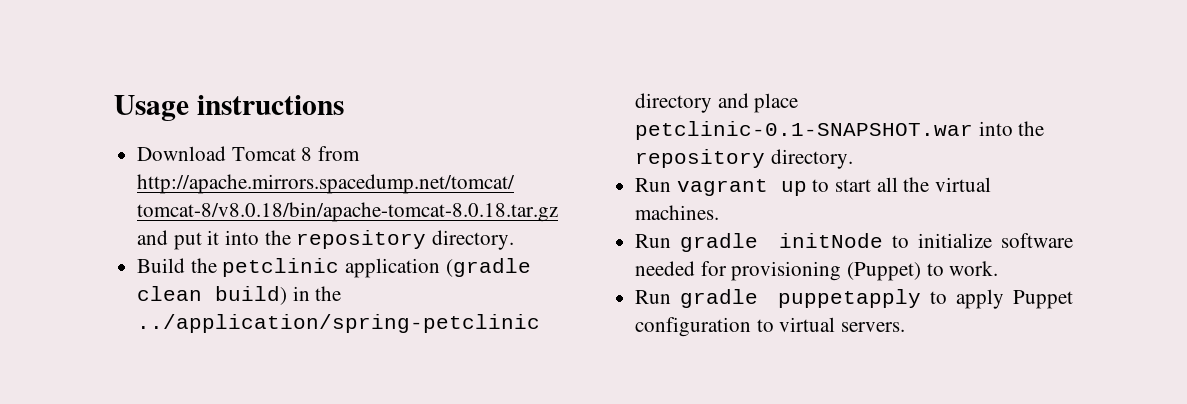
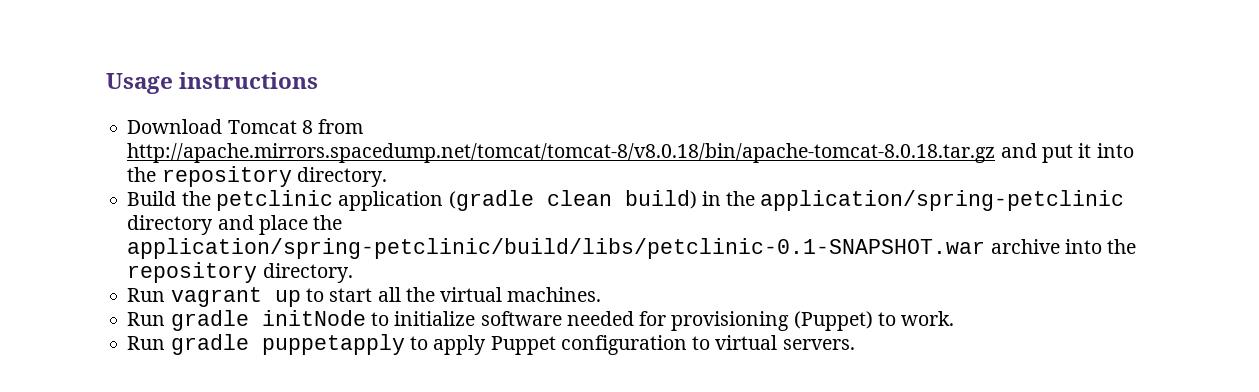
- Build the petclinic application (gradle clean build) in the ../application/spring-petclinic directory and place petclinic-0.1-SNAPSHOT.war into the repository directory.
+ Build the petclinic application (gradle clean build) in the application/spring-petclinic directory and place the application/spring-petclinic/build/libs/petclinic-0.1-SNAPSHOT.war archive into the repository directory.

